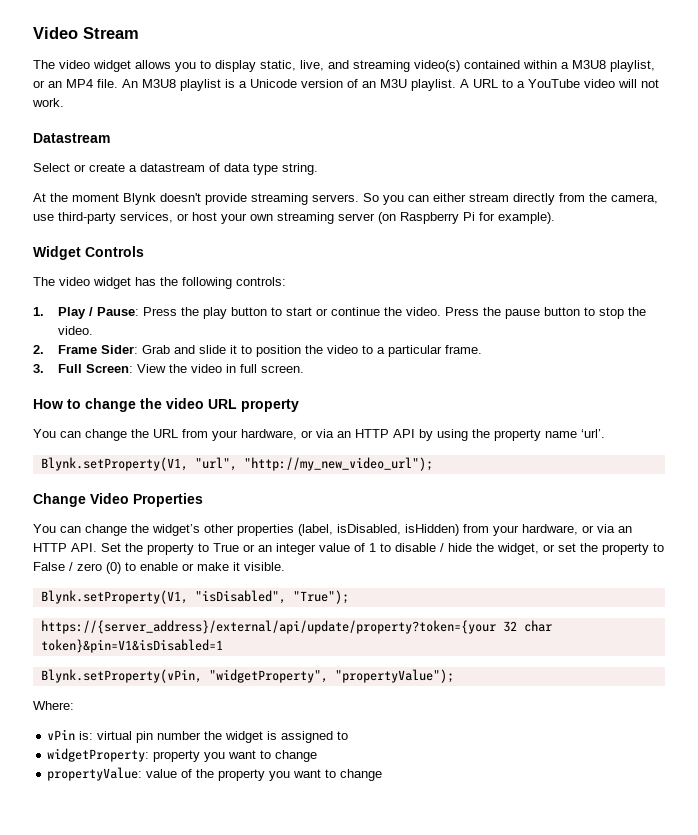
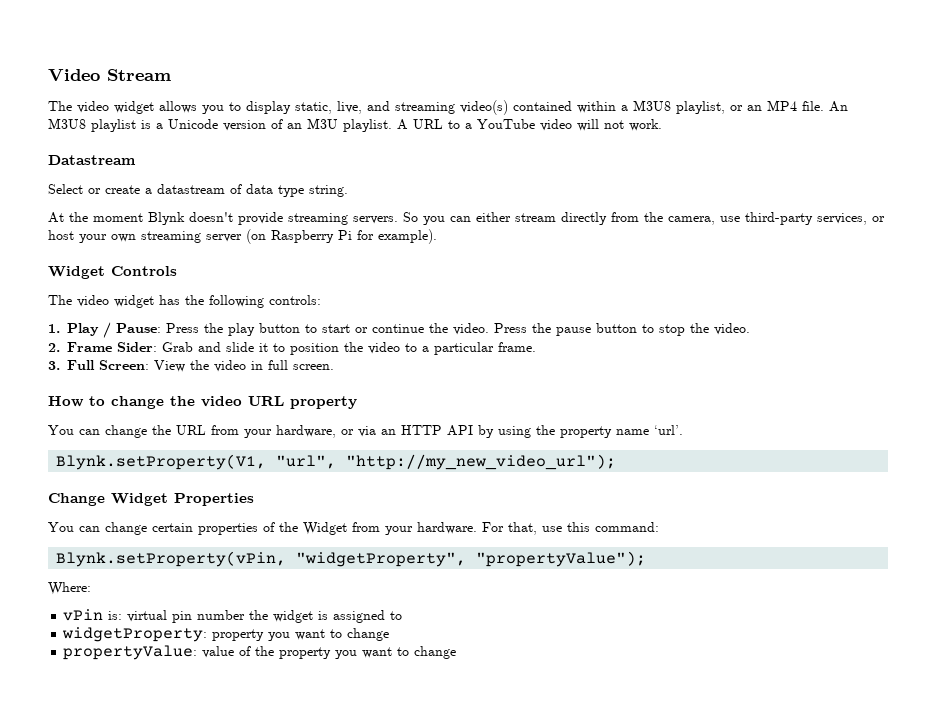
- Change Video Properties
+ Change Widget Properties
- You can change the widget’s other properties (label, isDisabled, isHidden) from your hardware, or via an HTTP API. Set the property to True or an integer value of 1 to disable / hide the widget, or set the property to False / zero (0) to enable or make it visible.
- Blynk.setProperty(V1, "isDisabled", "True");
- https://{server_address}/external/api/update/property?token={your 32 char token}&pin=V1&isDisabled=1
+ You can change certain properties of the Widget from your hardware. For that, use this command:

